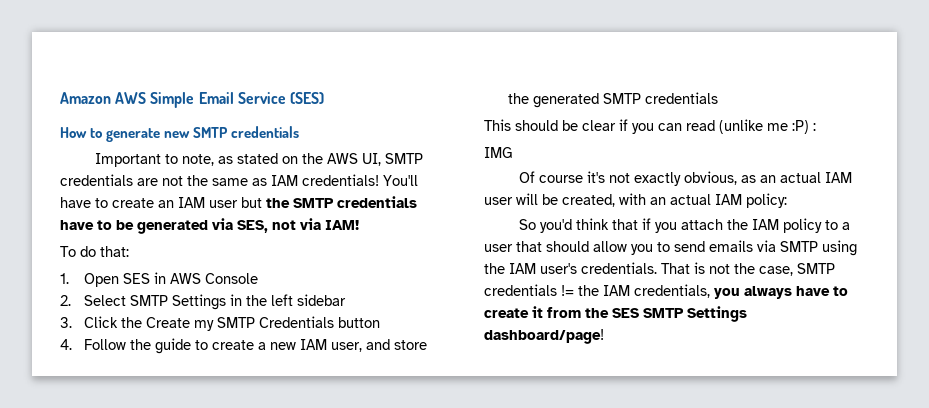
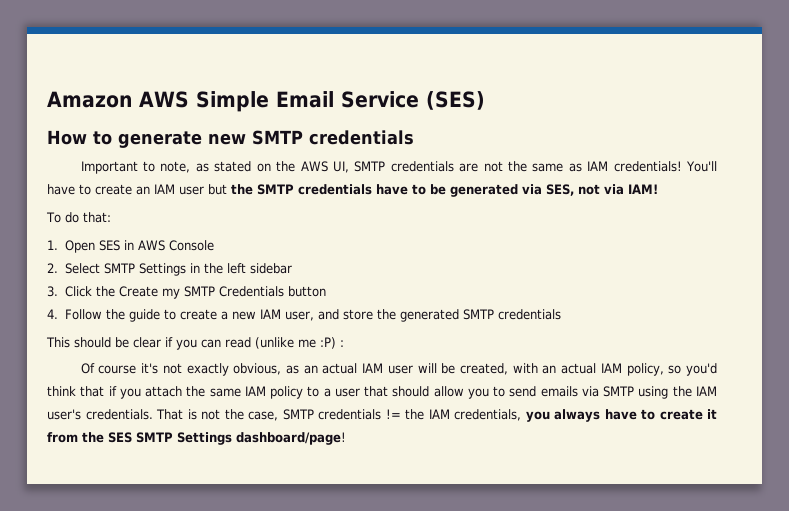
- IMG
- Of course it's not exactly obvious, as an actual IAM user will be created, with an actual IAM policy:
- So you'd think that if you attach the IAM policy to a user that should allow you to send emails via SMTP using the IAM user's credentials.
+ Of course it's not exactly obvious, as an actual IAM user will be created, with an actual IAM policy, so you'd think that if you attach the same IAM policy to a user that should allow you to send emails via SMTP using the IAM user's credentials.

